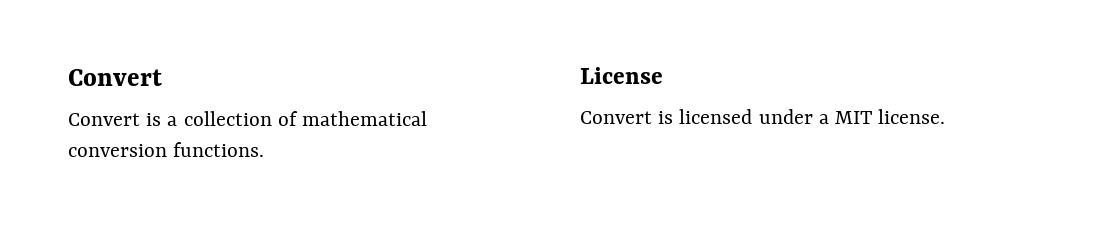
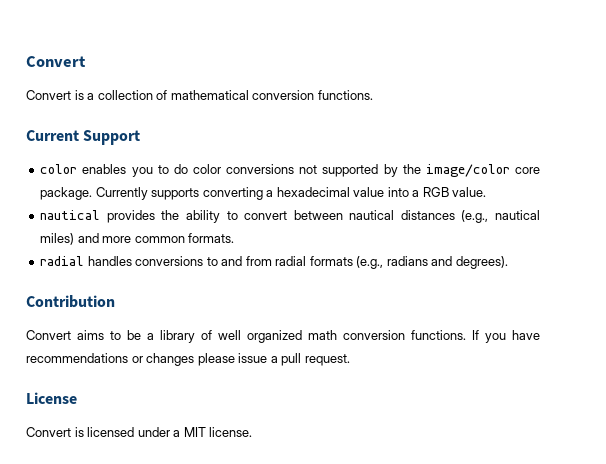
+ Current Support
+ color enables you to do color conversions not supported by the image/color core package. Currently supports converting a hexadecimal value into a RGB value.
+ nautical provides the ability to convert between nautical distances (e.g., nautical miles) and more common formats.
+ radial handles conversions to and from radial formats (e.g., radians and degrees).
+ Contribution
+ Convert aims to be a library of well organized math conversion functions. If you have recommendations or changes please issue a pull request.

